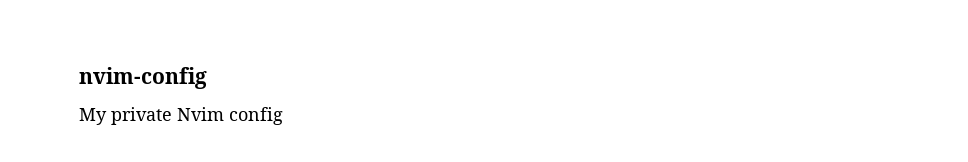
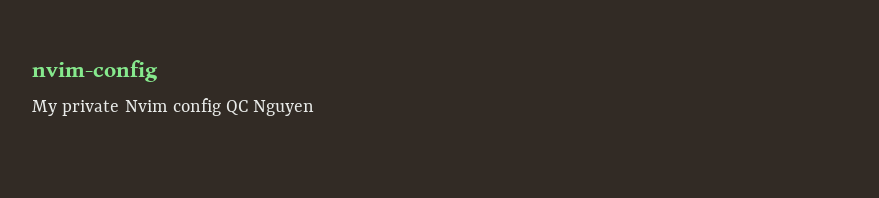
- My private Nvim config
+ My private Nvim config QC Nguyen

